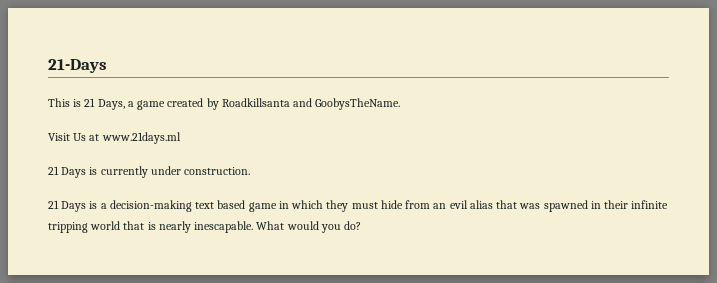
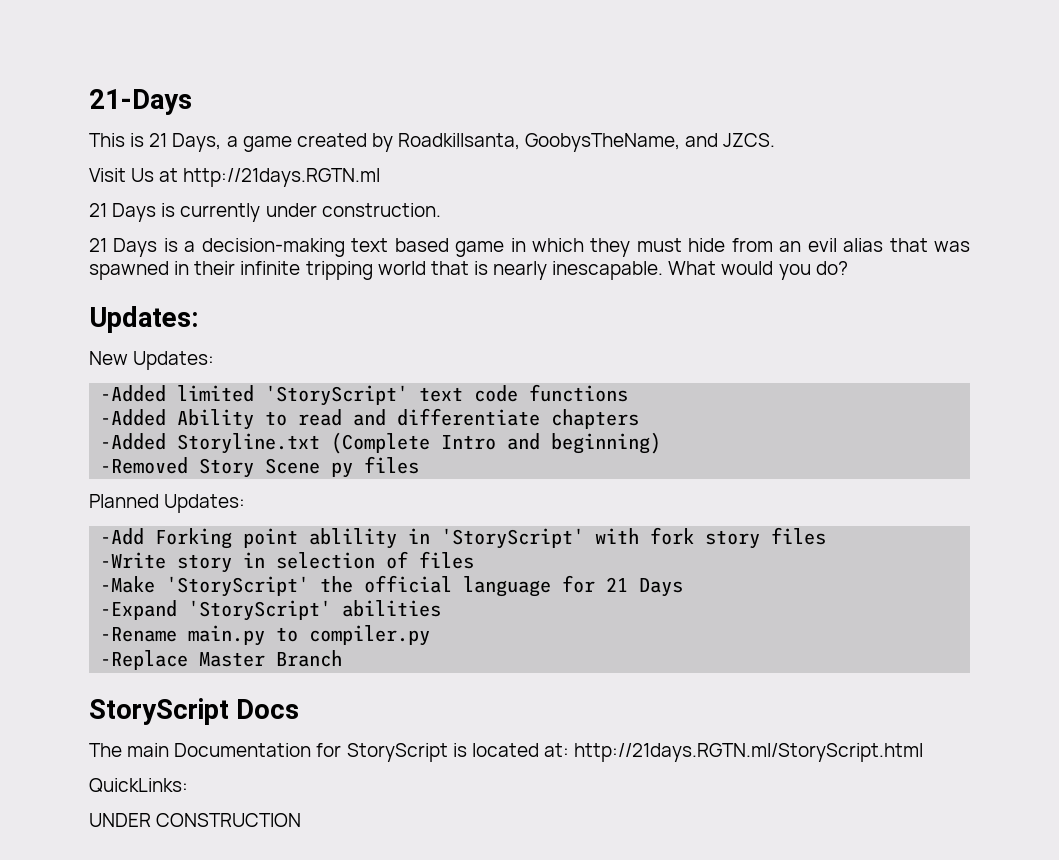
- This is 21 Days, a game created by Roadkillsanta and GoobysTheName.
+ This is 21 Days, a game created by Roadkillsanta, GoobysTheName, and JZCS.
- Visit Us at www.21days.ml
+ Visit Us at http://21days.RGTN.ml
  What would you do?
+ Updates:
+ New Updates:
+ -Added limited 'StoryScript' text code functions
+ -Added Ability to read and differentiate chapters
+ -Added Storyline.txt (Complete Intro and beginning)
+ -Removed Story Scene py files
+ Planned Updates:
+ -Add Forking point ablility in 'StoryScript' with fork story files
+ -Write story in selection of files
+ -Make 'StoryScript' the official language for 21 Days
+ -Expand 'StoryScript' abilities
+ -Rename main.py to compiler.py
+ -Replace Master Branch
+ StoryScript Docs
+ The main Documentation for StoryScript is located at: http://21days.RGTN.ml/StoryScript.html
+ QuickLinks:
+ UNDER CONSTRUCTION

